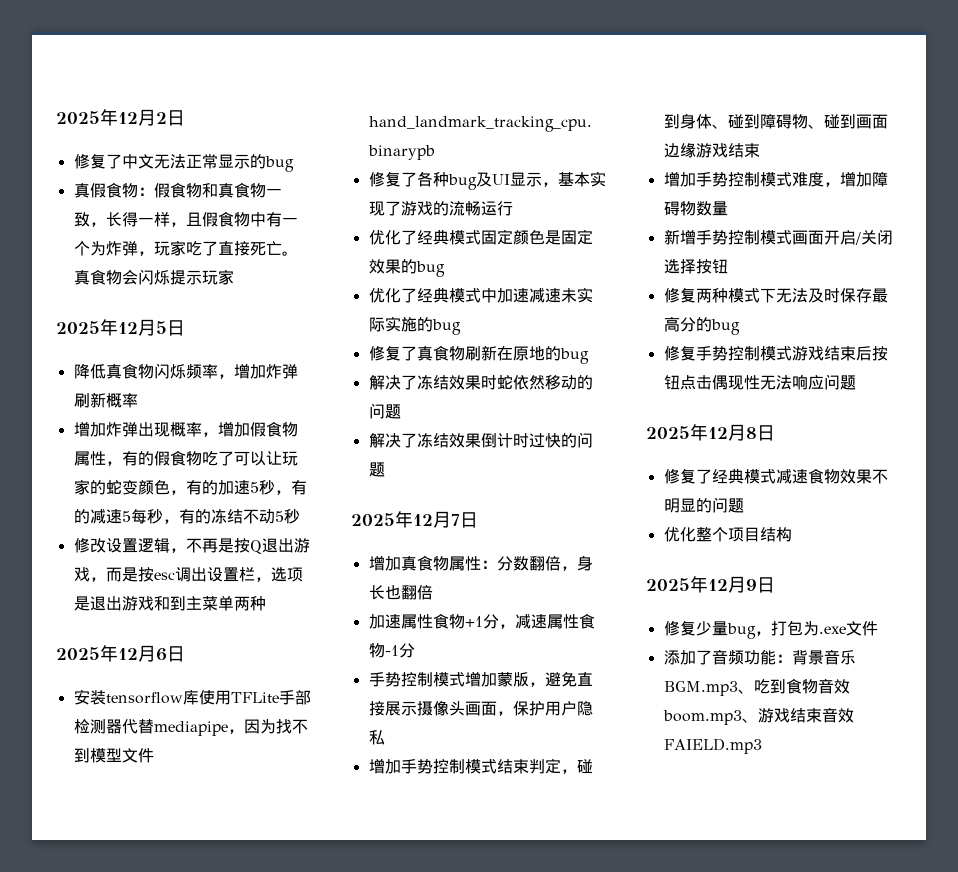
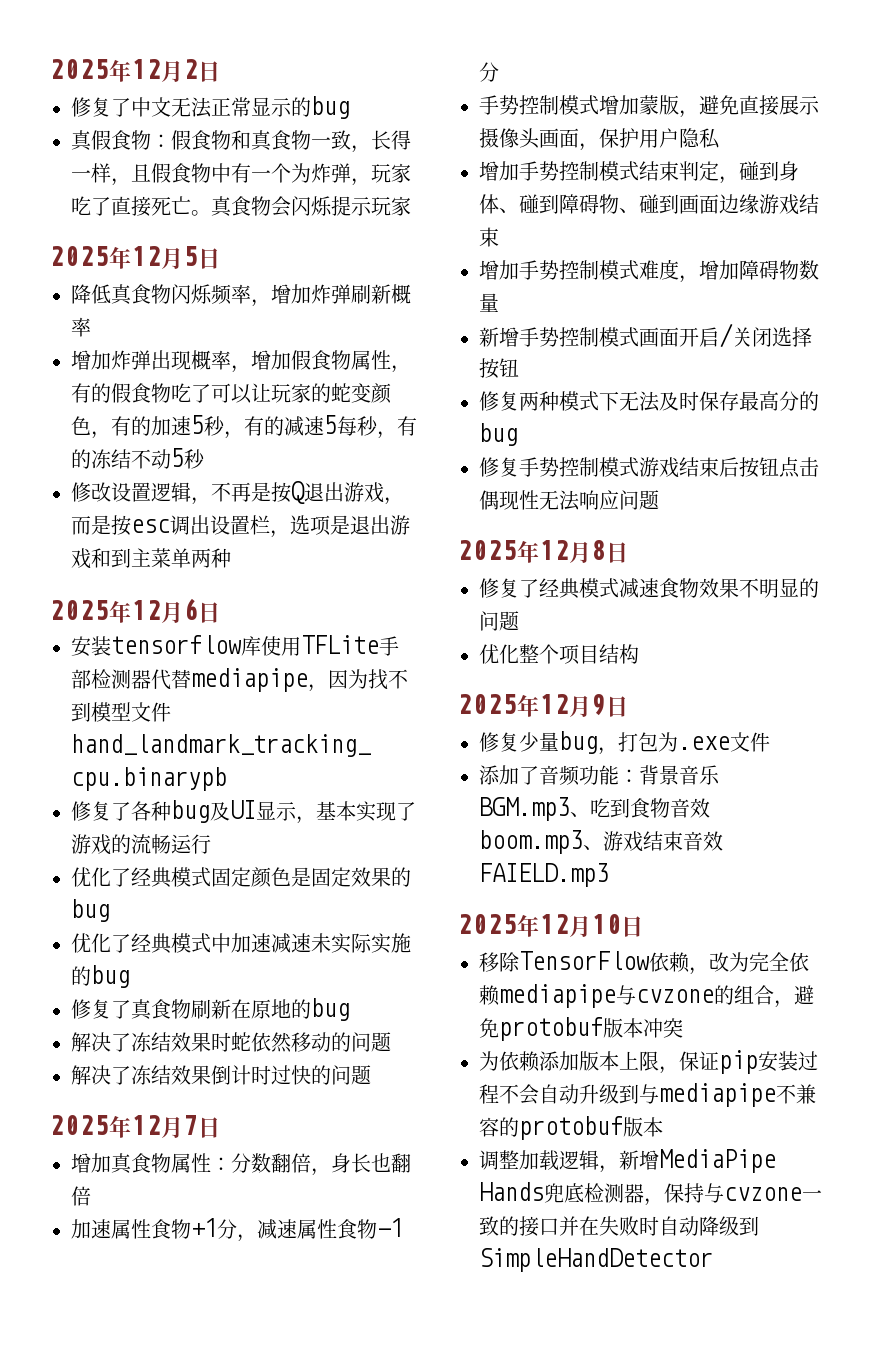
+ 2025年12月10日
+ 移除TensorFlow依赖，改为完全依赖mediapipe与cvzone的组合，避免protobuf版本冲突
+ 为依赖添加版本上限，保证pip安装过程不会自动升级到与mediapipe不兼容的protobuf版本
+ 调整加载逻辑，新增MediaPipe Hands兜底检测器，保持与cvzone一致的接口并在失败时自动降级到SimpleHandDetector

